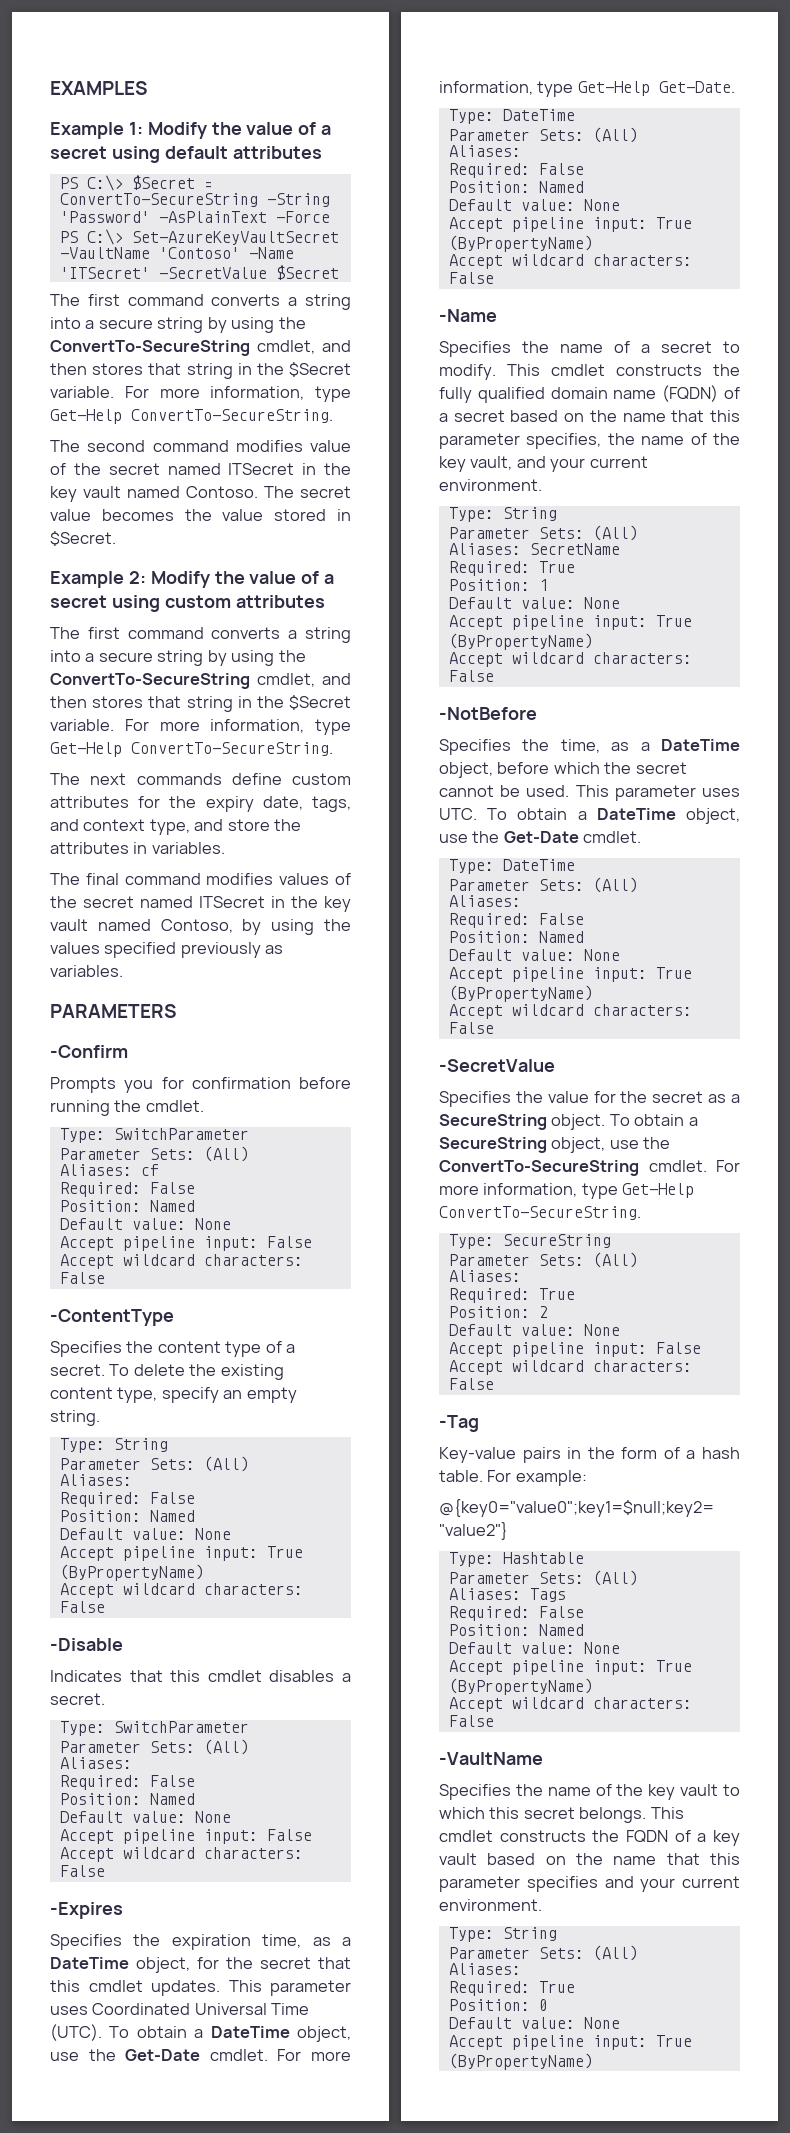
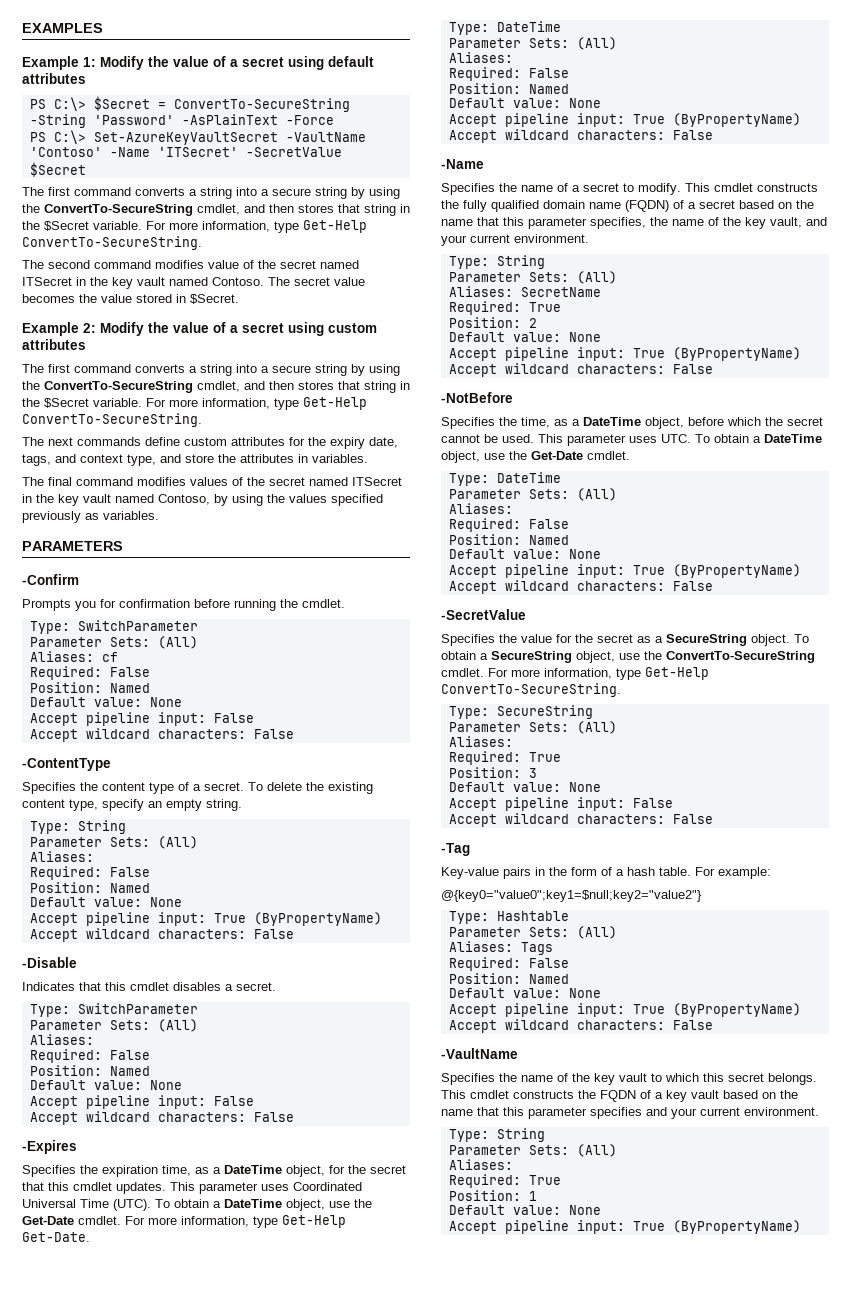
- Position: 1
+ Position: 2
- Position: 2
+ Position: 3
- Position: 0
+ Position: 1

